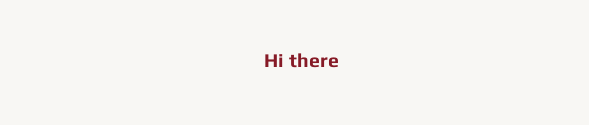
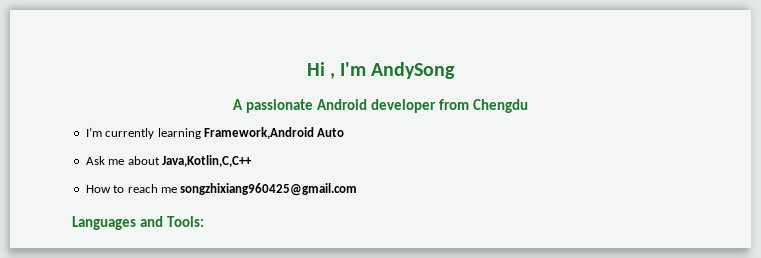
- Hi there
+ Hi , I'm AndySong
+ A passionate Android developer from Chengdu
+ I’m currently learning Framework,Android Auto
+ Ask me about Java,Kotlin,C,C++
+ How to reach me songzhixiang960425@gmail.com
+ Languages and Tools:

